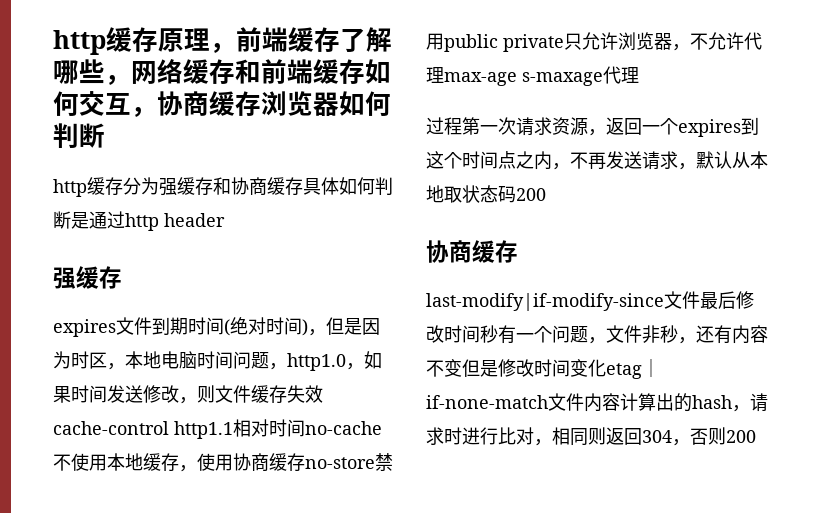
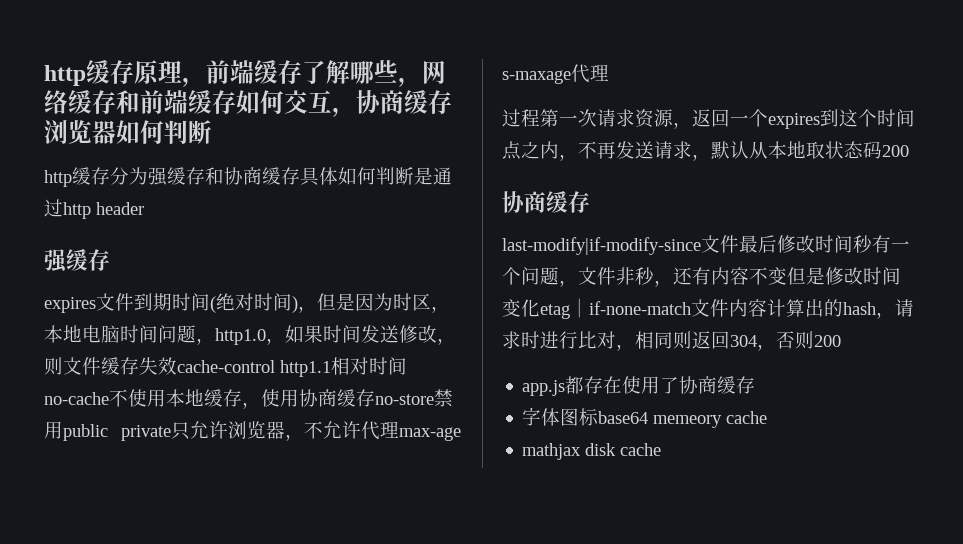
+ app.js都存在使用了协商缓存
+ 字体图标base64 memeory cache
+ mathjax disk cache

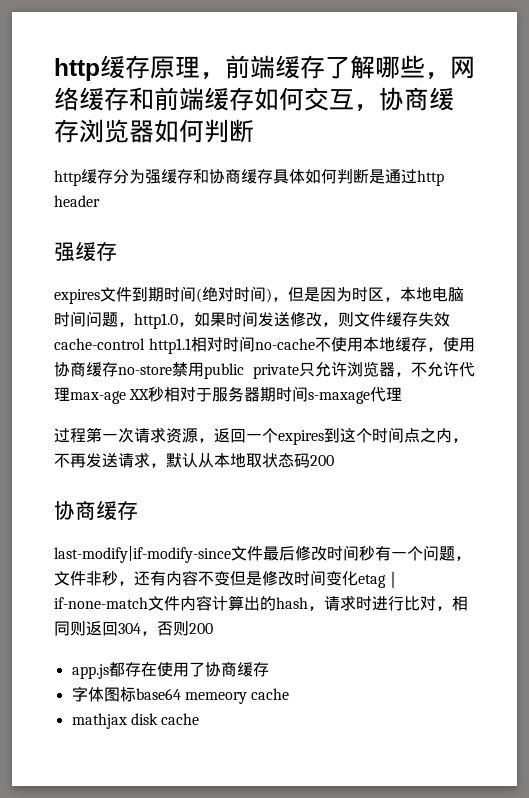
- expires文件到期时间(绝对时间)，但是因为时区，本地电脑时间问题，http1.0，如果时间发送修改，则文件缓存失效cache-control http1.1相对时间no-cache不使用本地缓存，使用协商缓存no-store禁用public private只允许浏览器，不允许代理max-age s-maxage代理
+ expires文件到期时间(绝对时间)，但是因为时区，本地电脑时间问题，http1.0，如果时间发送修改，则文件缓存失效cache-control http1.1相对时间no-cache不使用本地缓存，使用协商缓存no-store禁用public private只允许浏览器，不允许代理max-age XX秒相对于服务器期时间s-maxage代理

